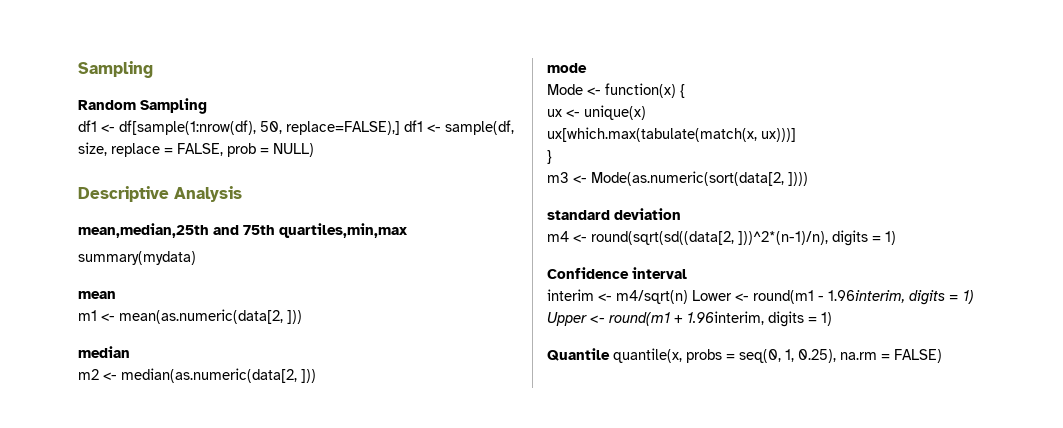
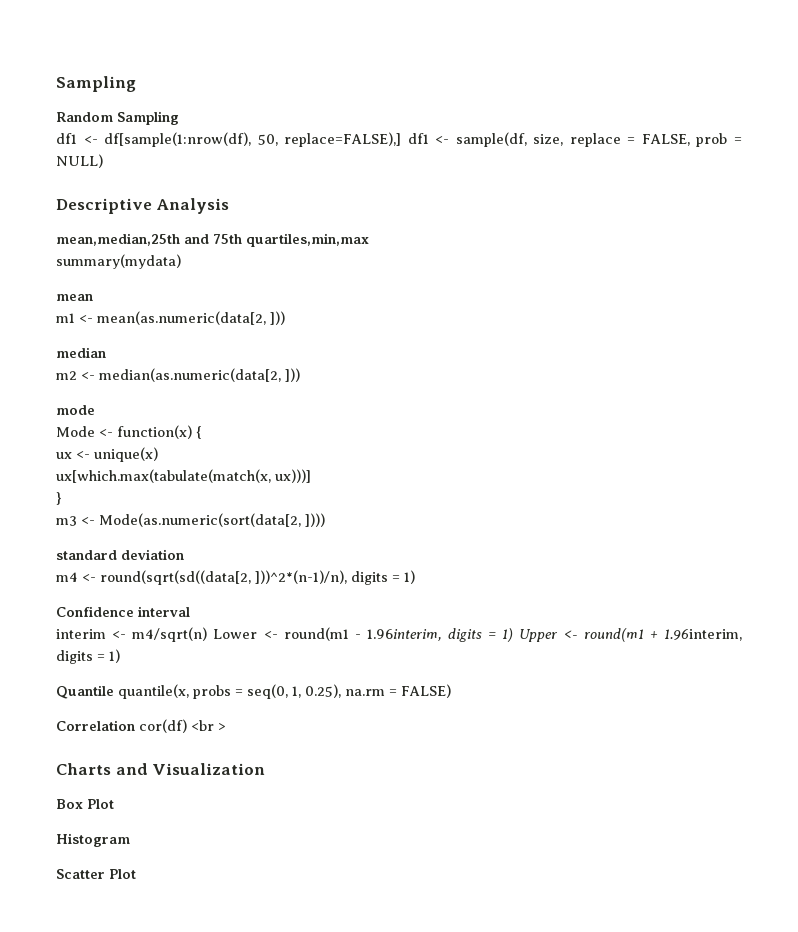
+ Correlation cor(df) <br >
+ Charts and Visualization
+ Box Plot
+ Histogram
+ Scatter Plot

